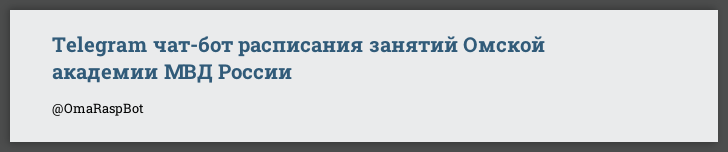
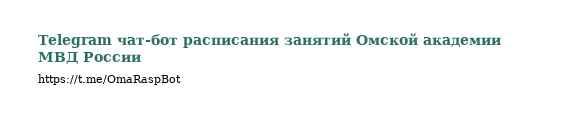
- @OmaRaspBot
+ https://t.me/OmaRaspBot

